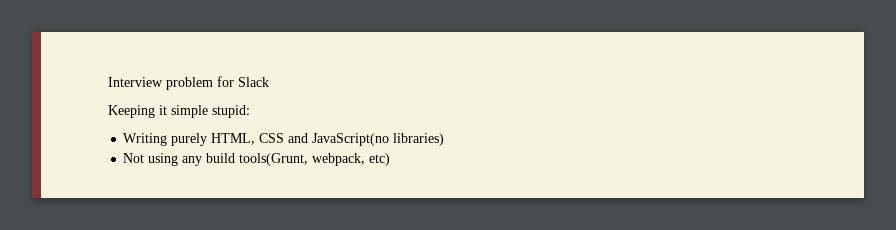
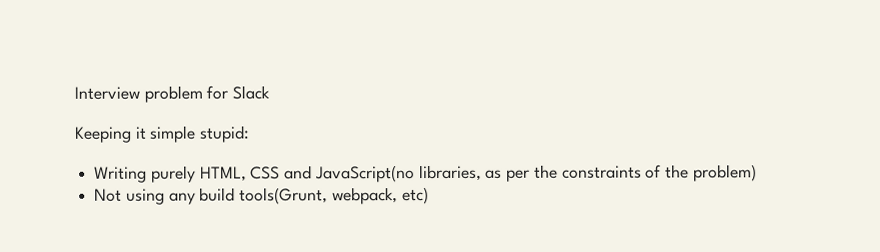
- Writing purely HTML, CSS and JavaScript(no libraries)
+ Writing purely HTML, CSS and JavaScript(no libraries, as per the constraints of the problem)

